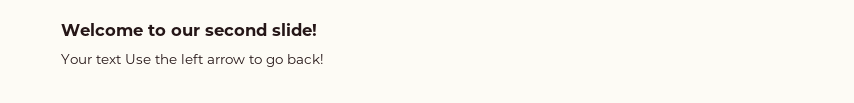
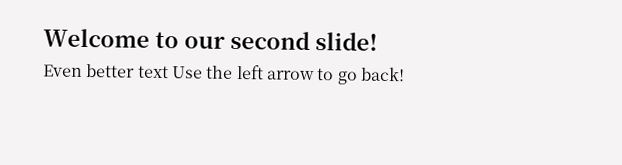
- Your text Use the left arrow to go back!
+ Even better text Use the left arrow to go back!

